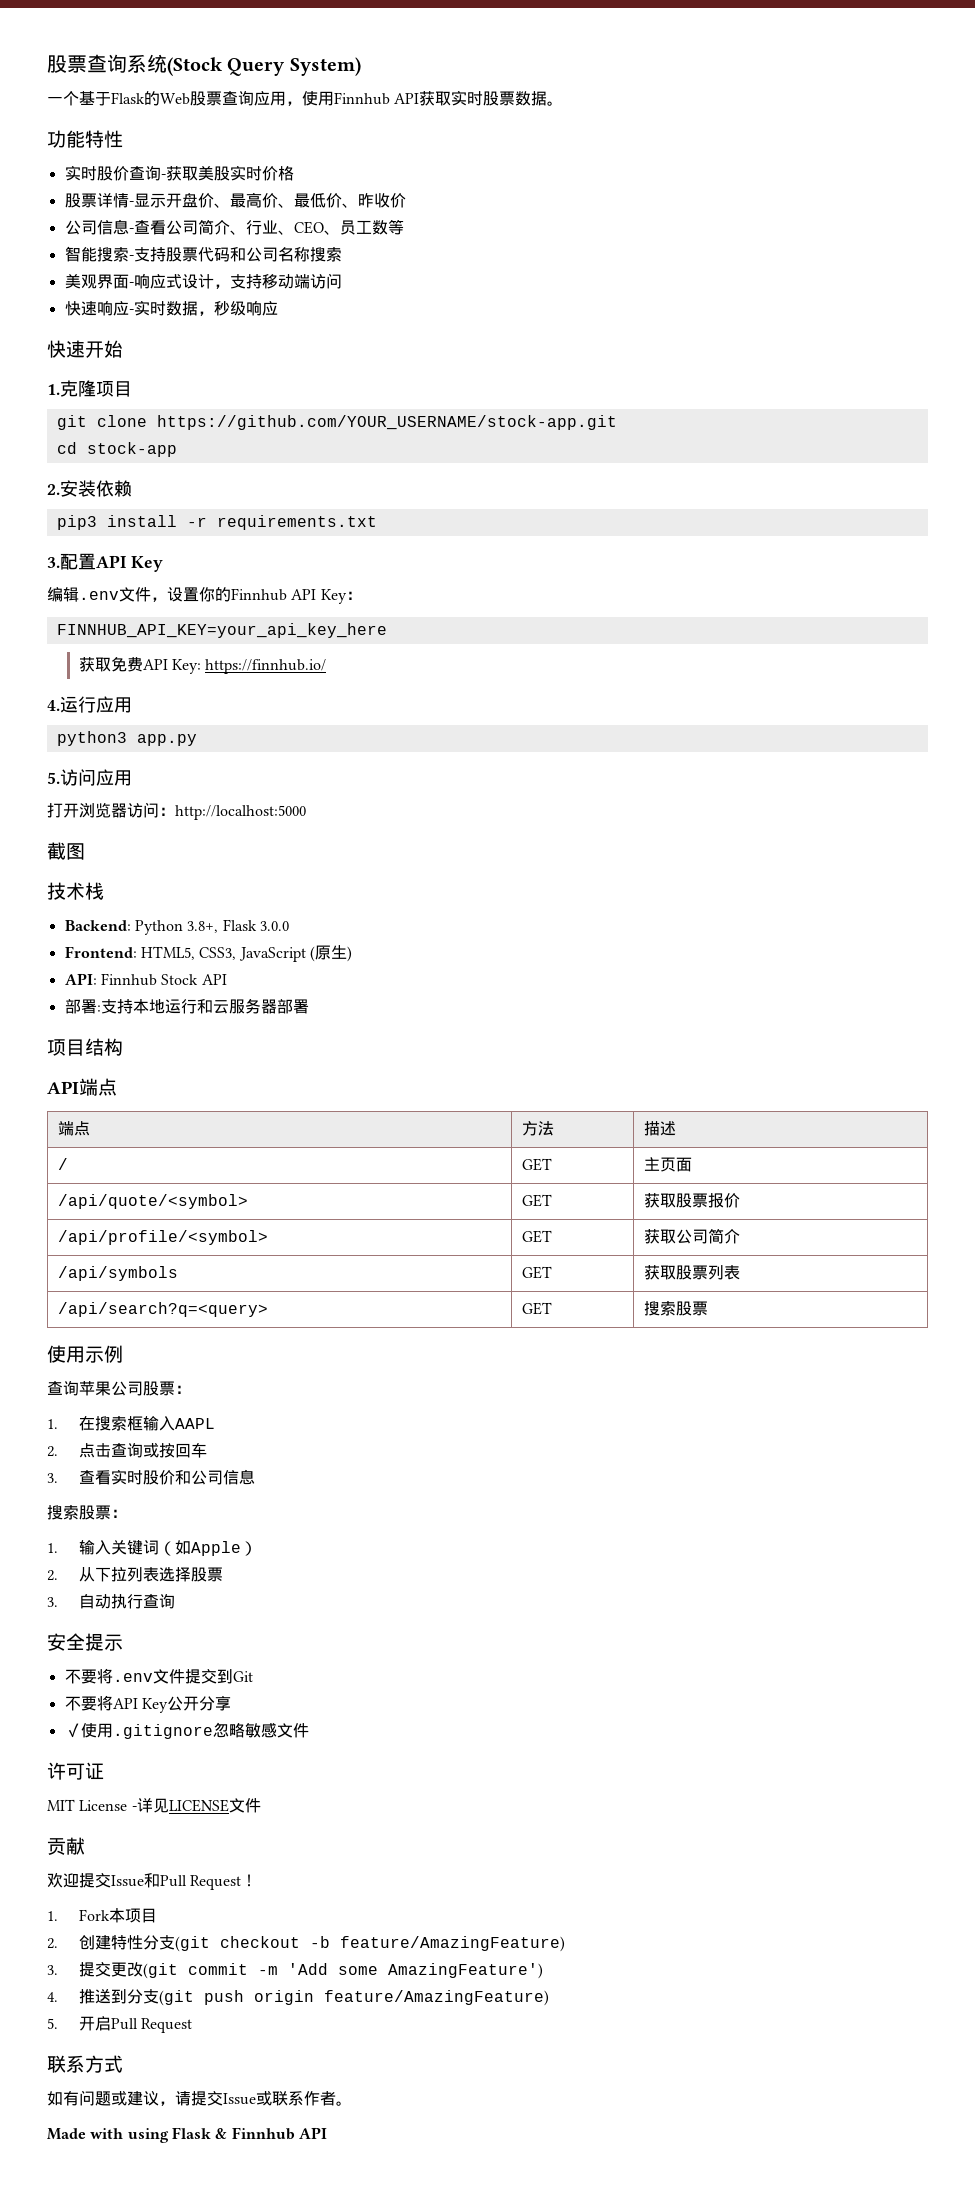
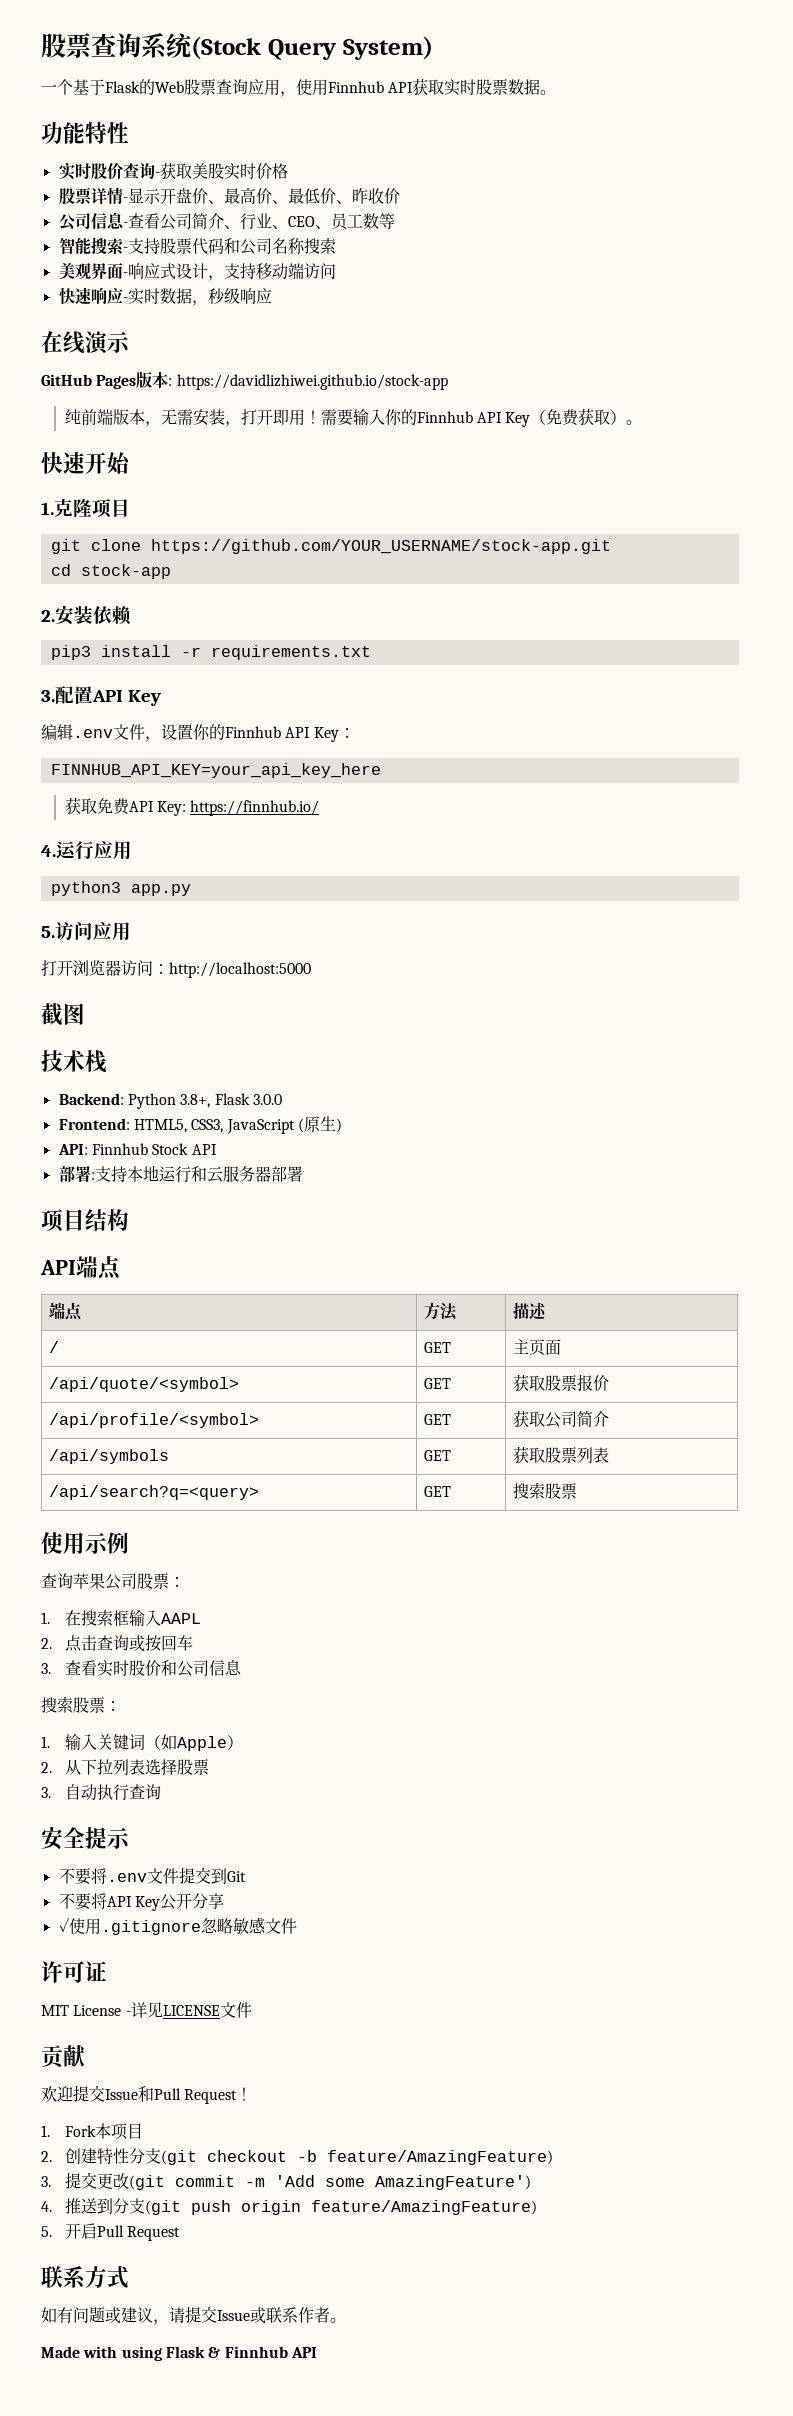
+ 在线演示
+ GitHub Pages版本: https://davidlizhiwei.github.io/stock-app
+ 纯前端版本，无需安装，打开即用！需要输入你的Finnhub API Key（免费获取）。

